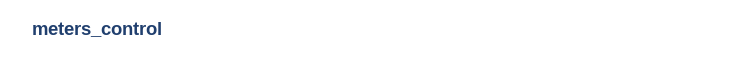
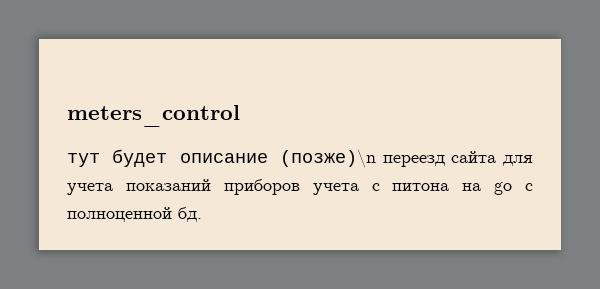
+ тут будет описание (позже)\n переезд сайта для учета показаний приборов учета с питона на go с полноценной бд.

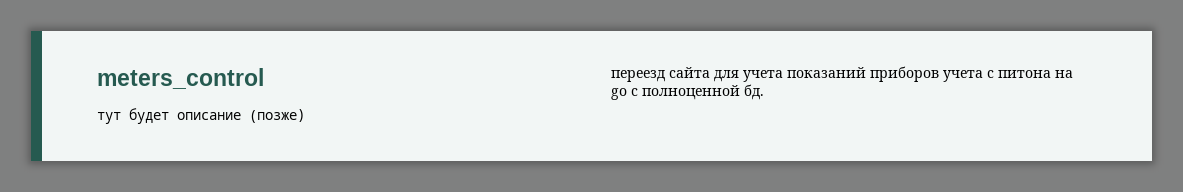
- тут будет описание (позже)\n переезд сайта для учета показаний приборов учета с питона на go с полноценной бд.
+ тут будет описание (позже)
+ переезд сайта для учета показаний приборов учета с питона на go с полноценной бд.

